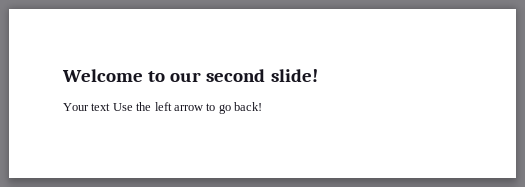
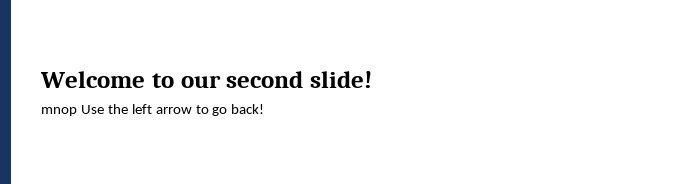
- Your text Use the left arrow to go back!
+ mnop Use the left arrow to go back!

